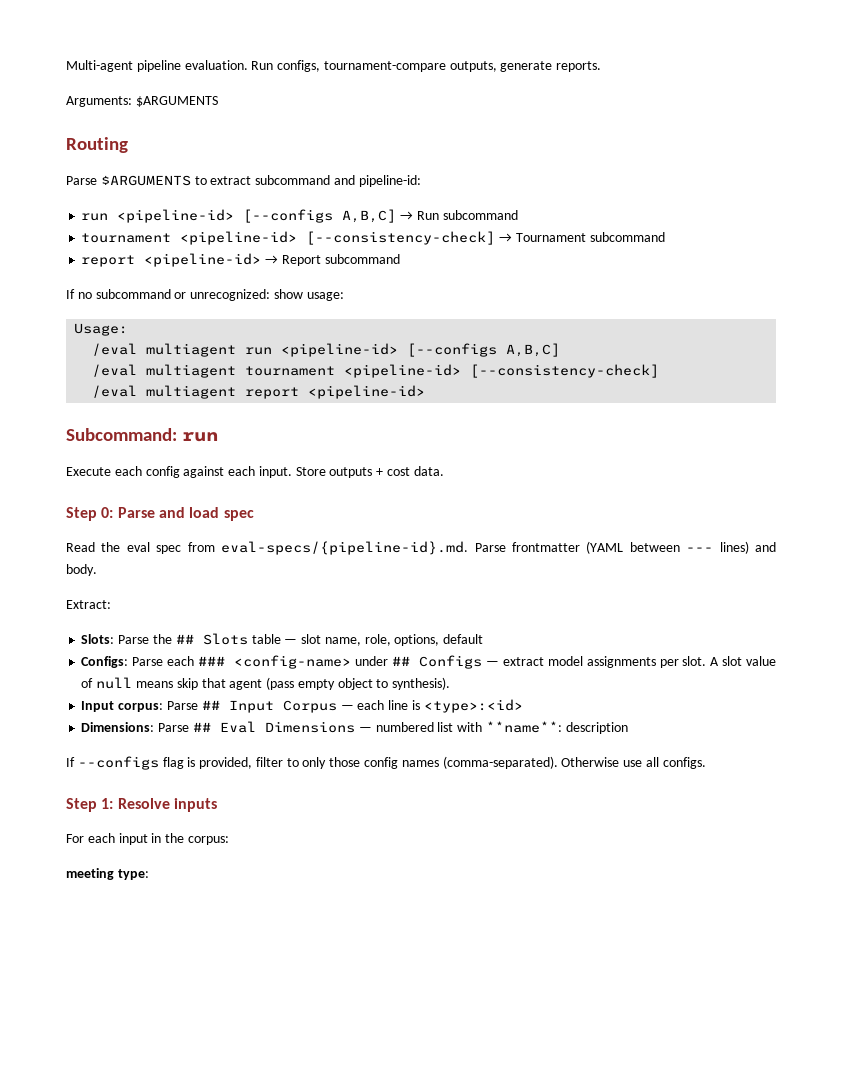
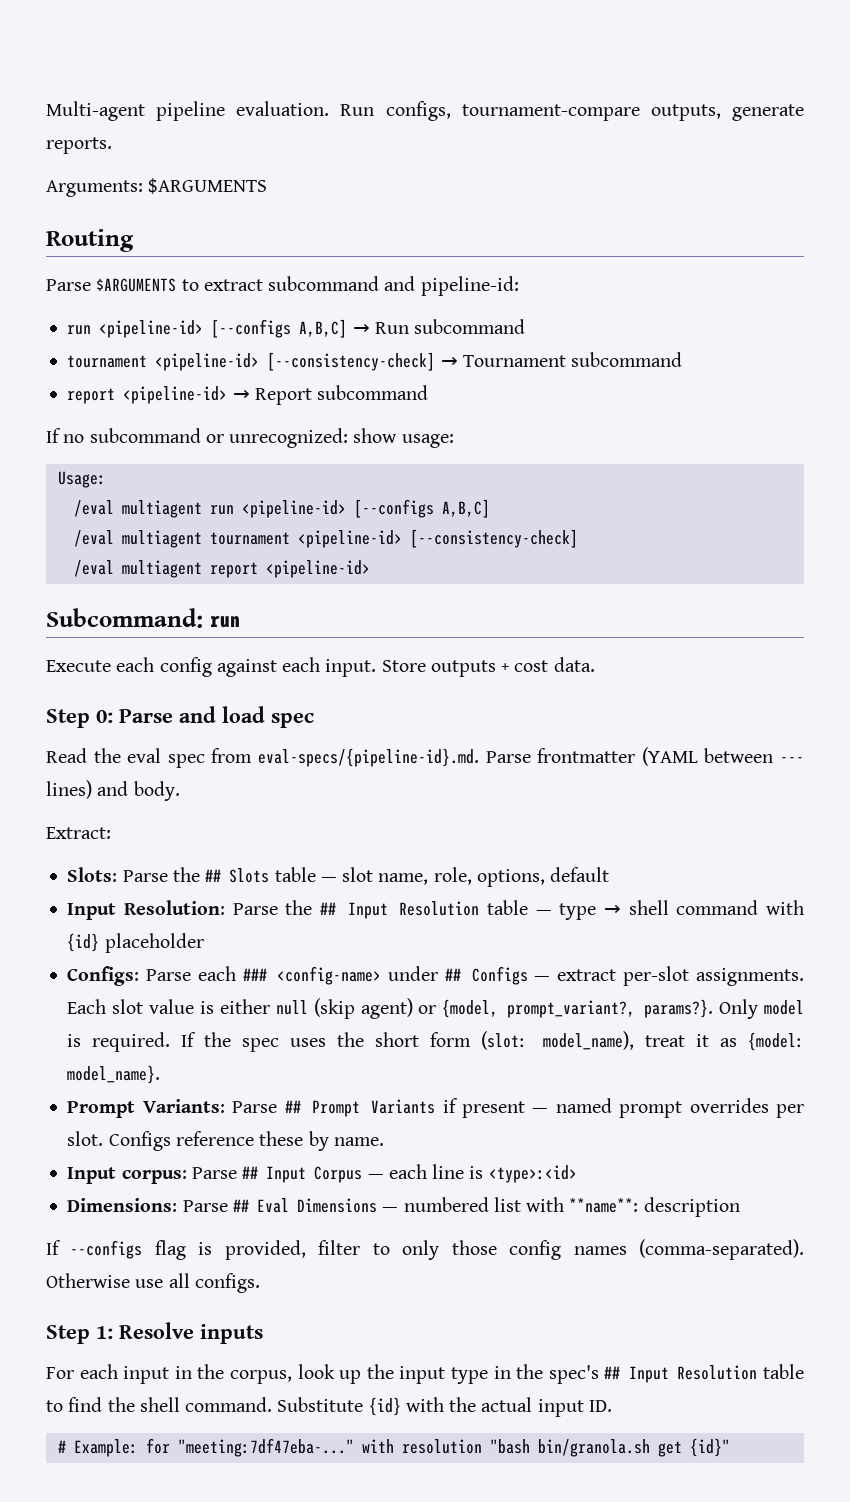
+ Input Resolution: Parse the ## Input Resolution table — type → shell command with {id} placeholder
- Configs: Parse each ### <config-name> under ## Configs — extract model assignments per slot. A slot value of null means skip that agent (pass empty object to synthesis).
+ Configs: Parse each ### <config-name> under ## Configs — extract per-slot assignments. Each slot value is either null (skip agent) or {model, prompt_variant?, params?}. Only model is required. If the spec uses the short form (slot: model_name), treat it as {model: model_name}.
+ Prompt Variants: Parse ## Prompt Variants if present — named prompt overrides per slot. Configs reference these by name.
- For each input in the corpus:
- meeting type:
+ For each input in the corpus, look up the input type in the spec's ## Input Resolution table to find the shell command. Substitute {id} with the actual input ID.
+ # Example: for "meeting:7df47eba-..." with resolution "bash bin/granola.sh get {id}"

